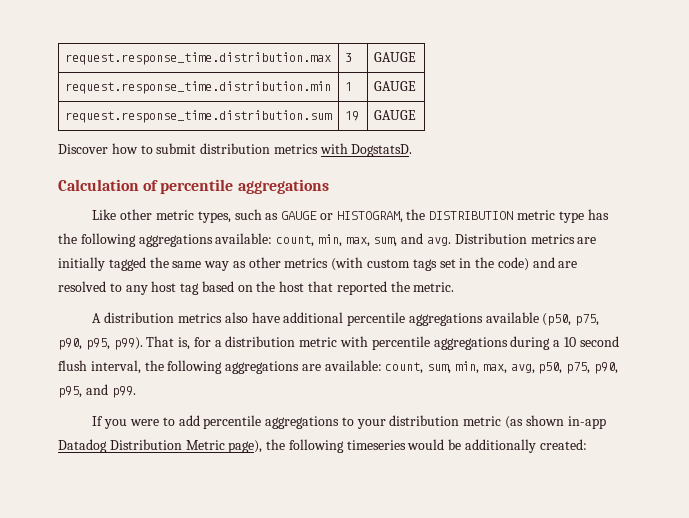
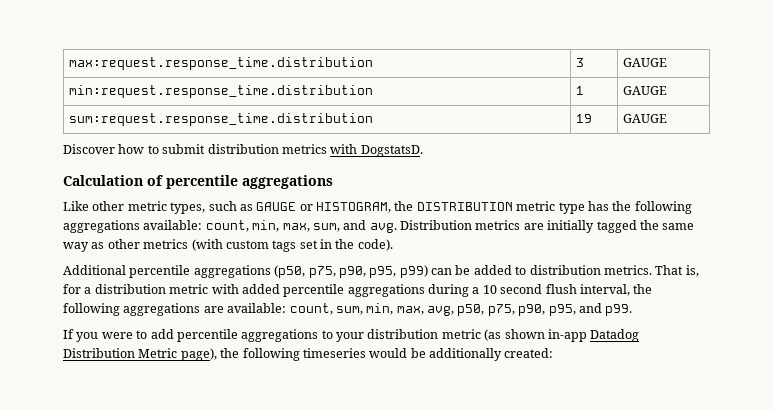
- request.response_time.distribution.max | 3 | GAUGE
+ max:request.response_time.distribution | 3 | GAUGE
- request.response_time.distribution.min | 1 | GAUGE
+ min:request.response_time.distribution | 1 | GAUGE
- request.response_time.distribution.sum | 19 | GAUGE
+ sum:request.response_time.distribution | 19 | GAUGE
- Distribution metrics are initially tagged the same way as other metrics (with custom tags set in the code) and are resolved to any host tag based on the host that reported the metric.
- A distribution metrics also have additional percentile aggregations available (p50, p75, p90, p95, p99).
+ Distribution metrics are initially tagged the same way as other metrics (with custom tags set in the code).
+ Additional percentile aggregations (p50, p75, p90, p95, p99) can be added to distribution metrics.
- That is, for a distribution metric with percentile aggregations during a 10 second flush interval, the following aggregations are available: count, sum, min, max, avg, p50, p75, p90, p95, and p99.
+ That is, for a distribution metric with added percentile aggregations during a 10 second flush interval, the following aggregations are available: count, sum, min, max, avg, p50, p75, p90, p95, and p99.

